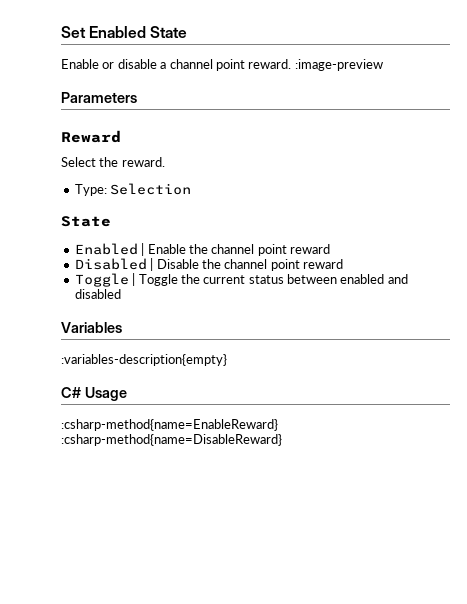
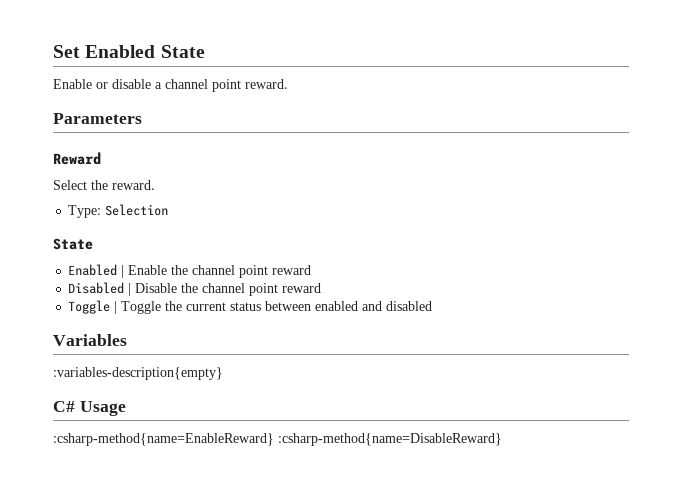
- Enable or disable a channel point reward. :image-preview
+ Enable or disable a channel point reward.

